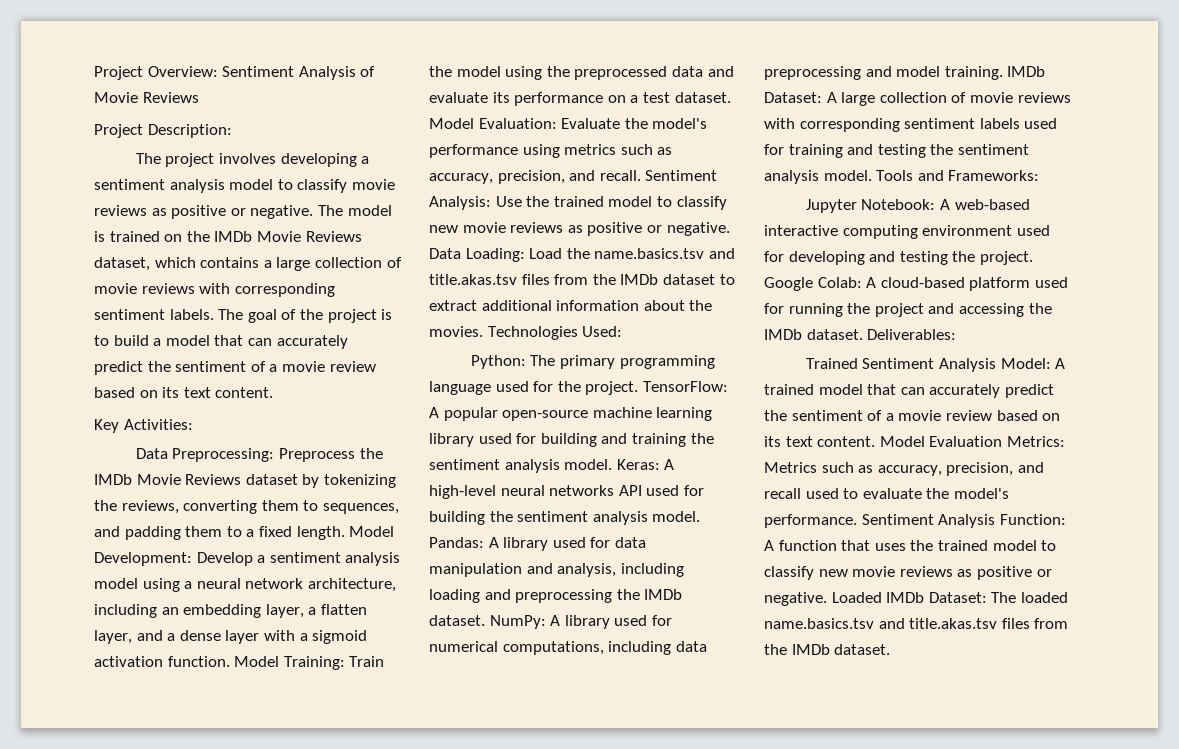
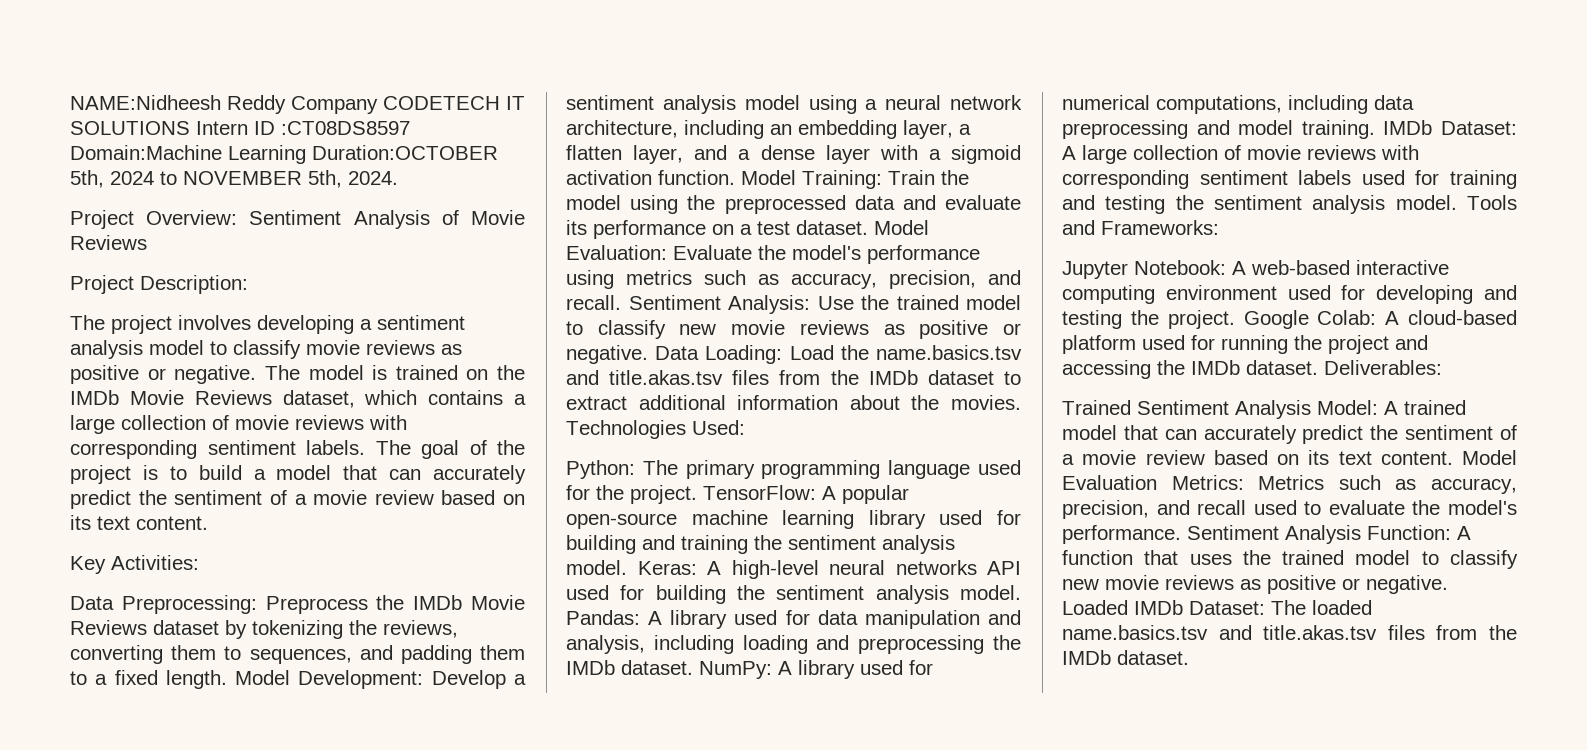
+ NAME:Nidheesh Reddy Company CODETECH IT SOLUTIONS Intern ID :CT08DS8597 Domain:Machine Learning Duration:OCTOBER 5th, 2024 to NOVEMBER 5th, 2024.

